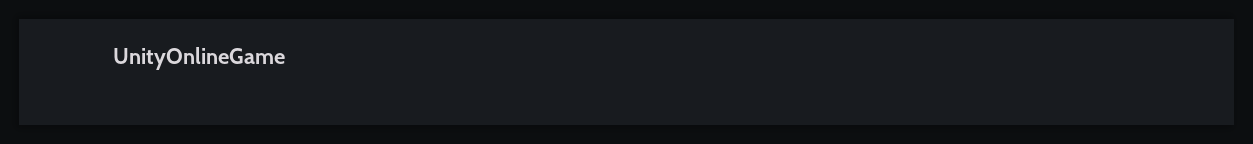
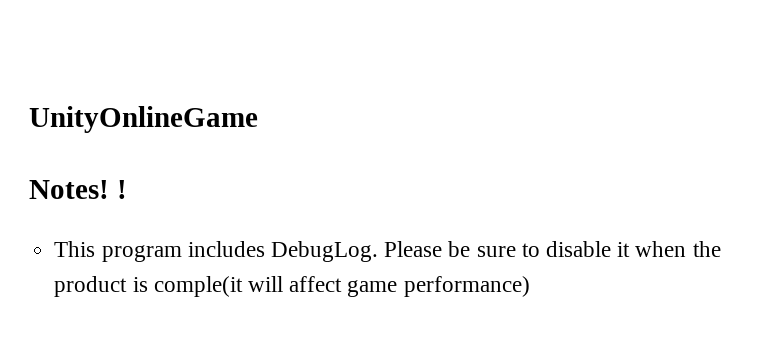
+ Notes! !
+ This program includes DebugLog. Please be sure to disable it when the product is comple(it will affect game performance)

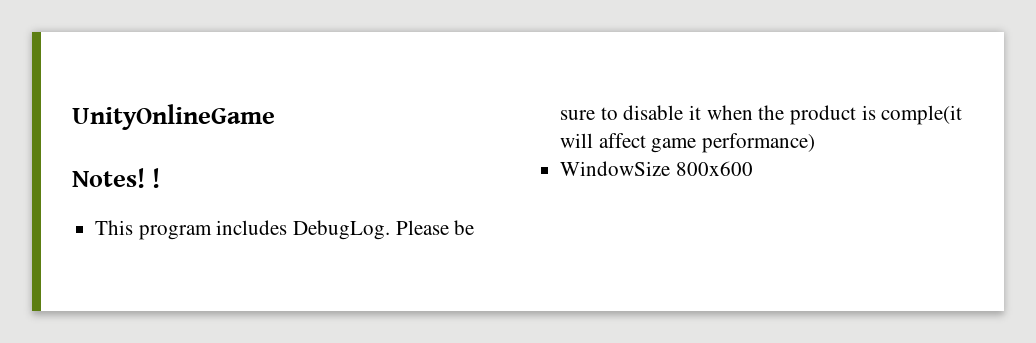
+ WindowSize 800x600

